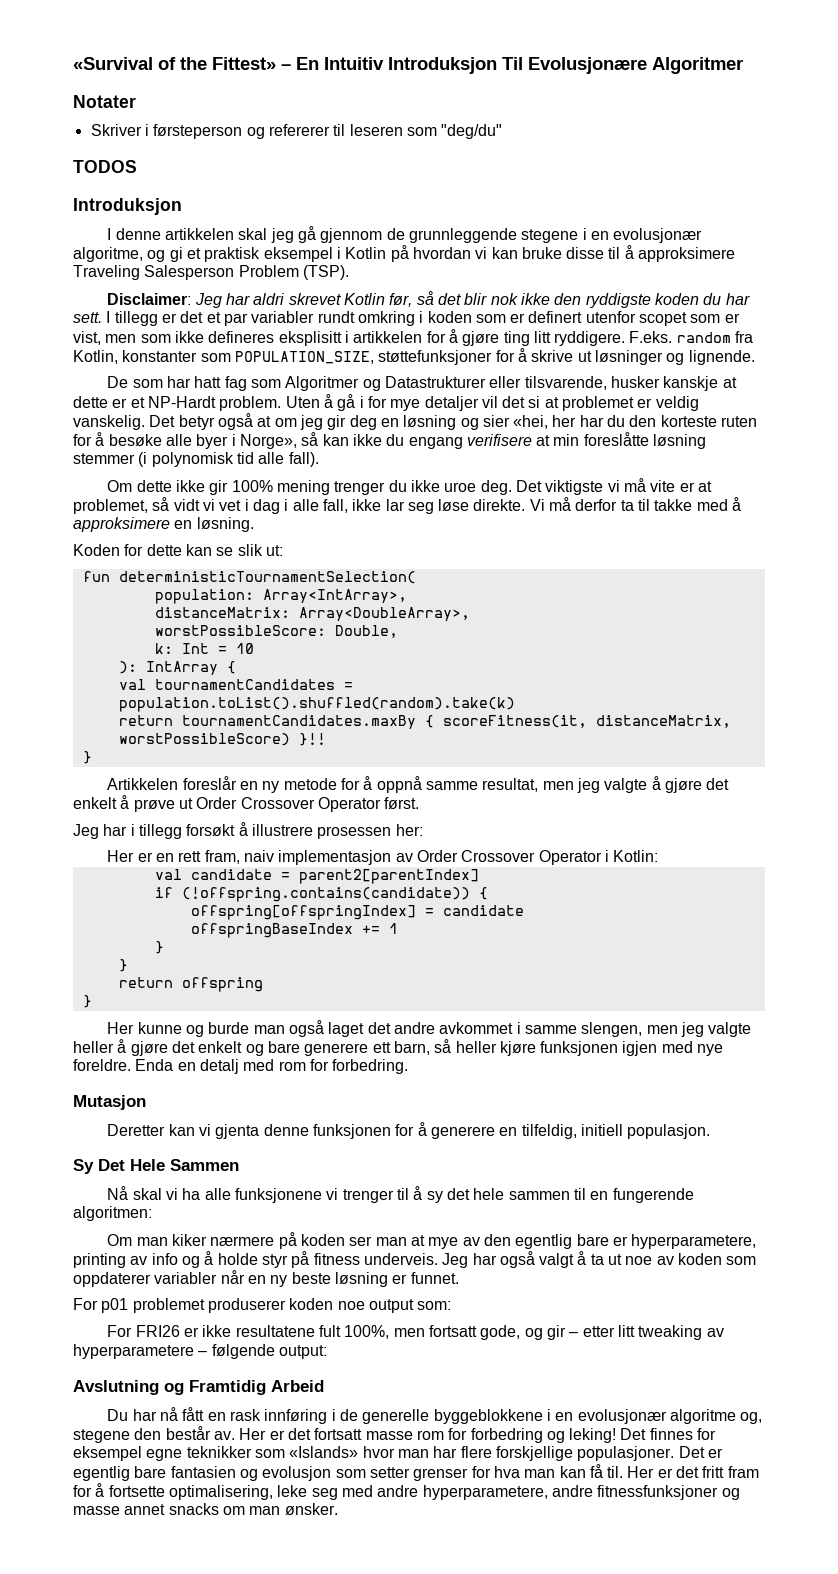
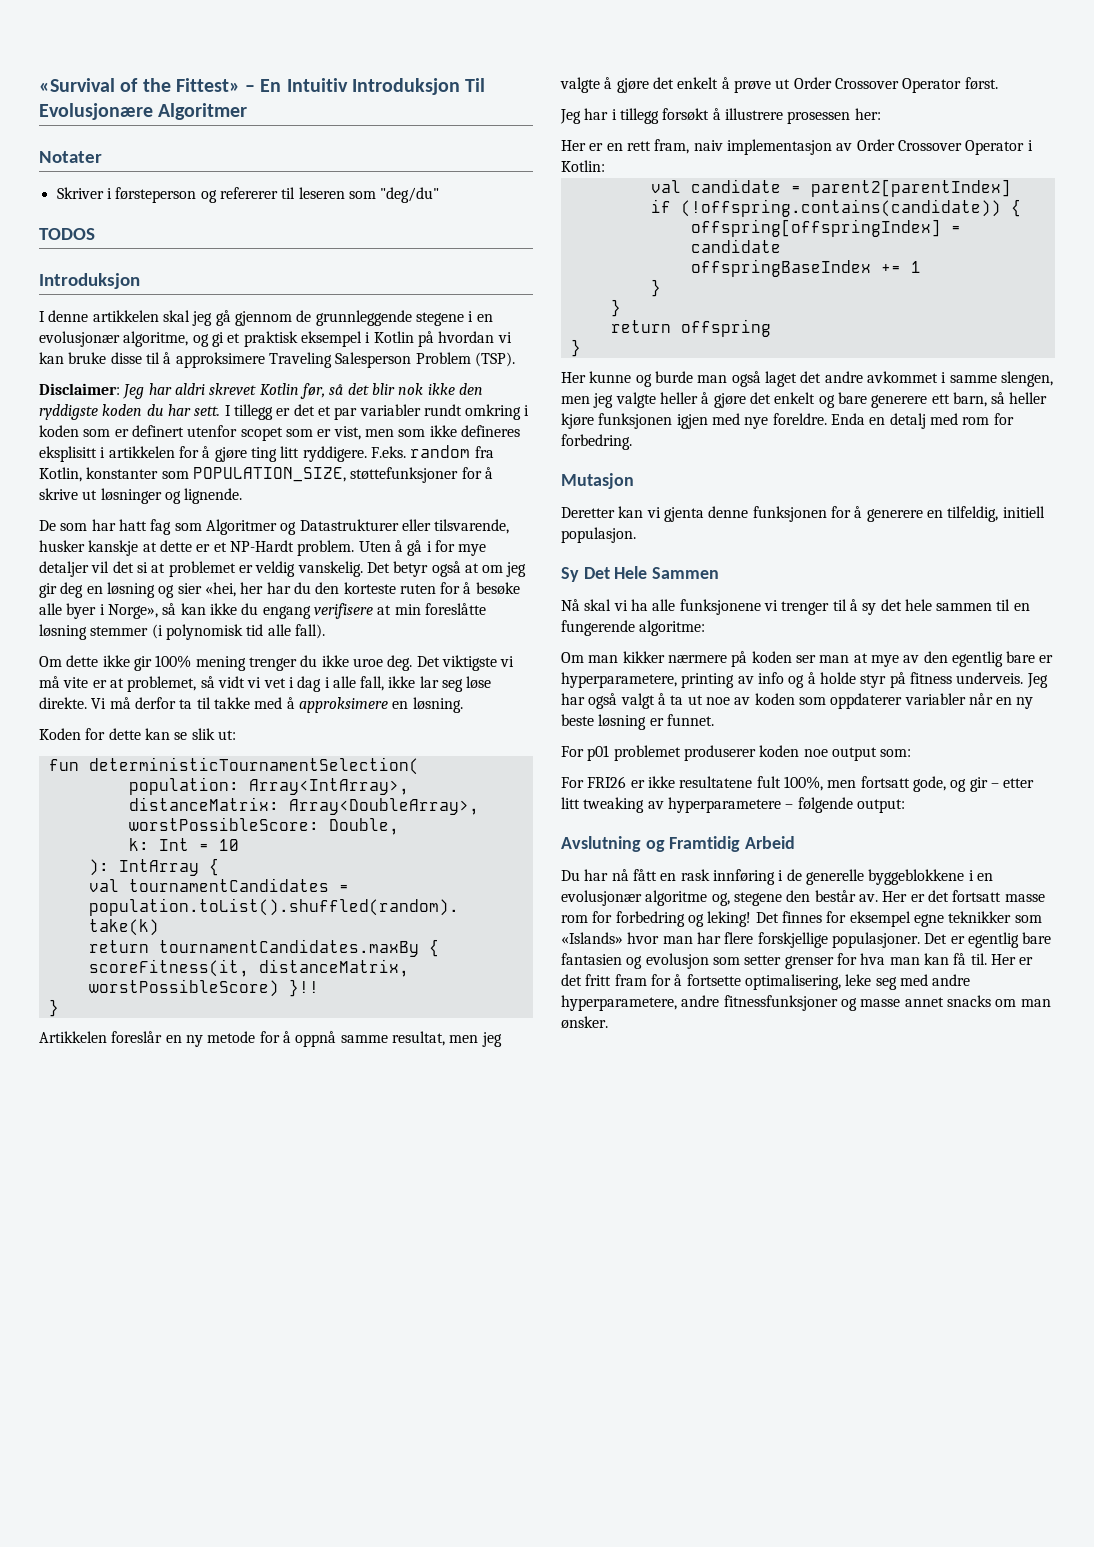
- Nå skal vi ha alle funksjonene vi trenger til å sy det hele sammen til en fungerende algoritmen:
+ Nå skal vi ha alle funksjonene vi trenger til å sy det hele sammen til en fungerende algoritme:
- Om man kiker nærmere på koden ser man at mye av den egentlig bare er hyperparametere, printing av info og å holde styr på fitness underveis.
+ Om man kikker nærmere på koden ser man at mye av den egentlig bare er hyperparametere, printing av info og å holde styr på fitness underveis.

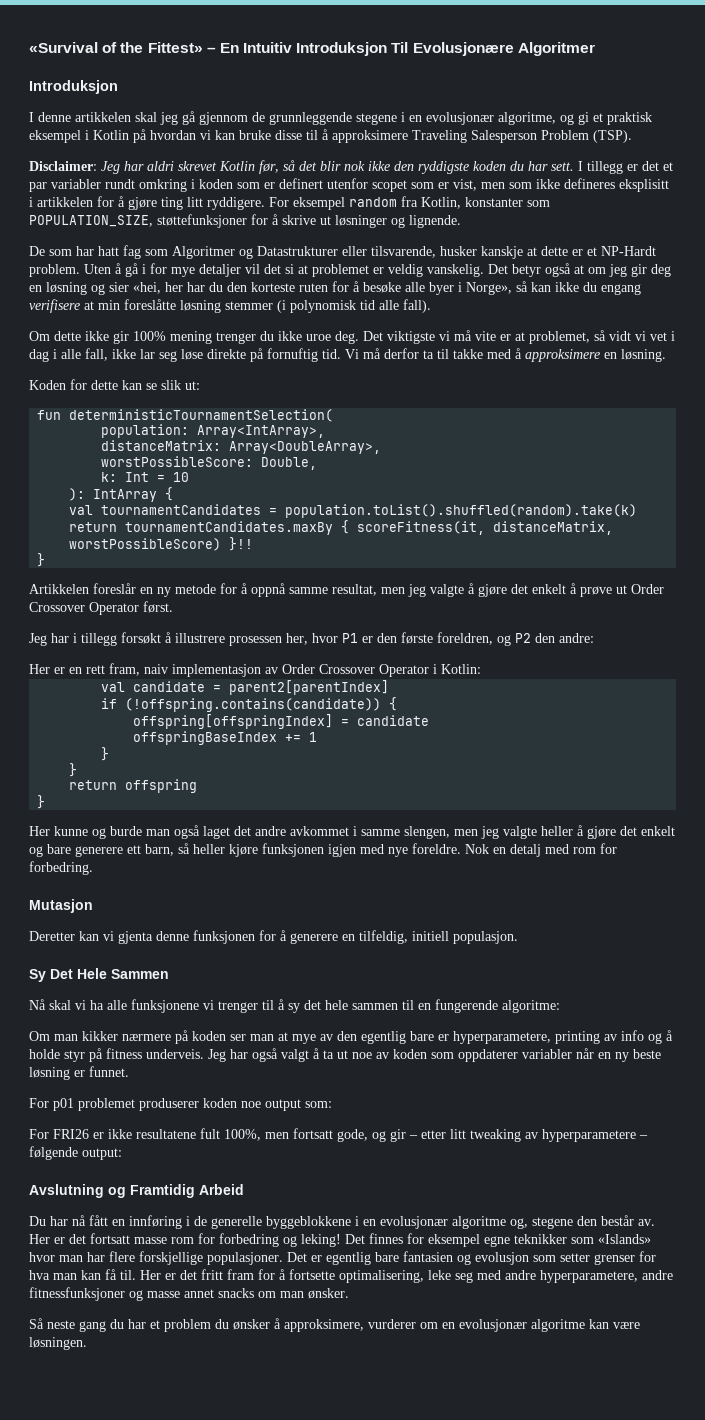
- Notater
- Skriver i førsteperson og refererer til leseren som "deg/du"
- TODOS
- F.eks. random fra Kotlin, konstanter som POPULATION_SIZE, støttefunksjoner for å skrive ut løsninger og lignende.
+ For eksempel random fra Kotlin, konstanter som POPULATION_SIZE, støttefunksjoner for å skrive ut løsninger og lignende.
- Det viktigste vi må vite er at problemet, så vidt vi vet i dag i alle fall, ikke lar seg løse direkte.
+ Det viktigste vi må vite er at problemet, så vidt vi vet i dag i alle fall, ikke lar seg løse direkte på fornuftig tid.
- Jeg har i tillegg forsøkt å illustrere prosessen her:
+ Jeg har i tillegg forsøkt å illustrere prosessen her, hvor P1 er den første foreldren, og P2 den andre:
- Enda en detalj med rom for forbedring.
+ Nok en detalj med rom for forbedring.
- Du har nå fått en rask innføring i de generelle byggeblokkene i en evolusjonær algoritme og, stegene den består av.
+ Du har nå fått en innføring i de generelle byggeblokkene i en evolusjonær algoritme og, stegene den består av.
+ Så neste gang du har et problem du ønsker å approksimere, vurderer om en evolusjonær algoritme kan være løsningen.

